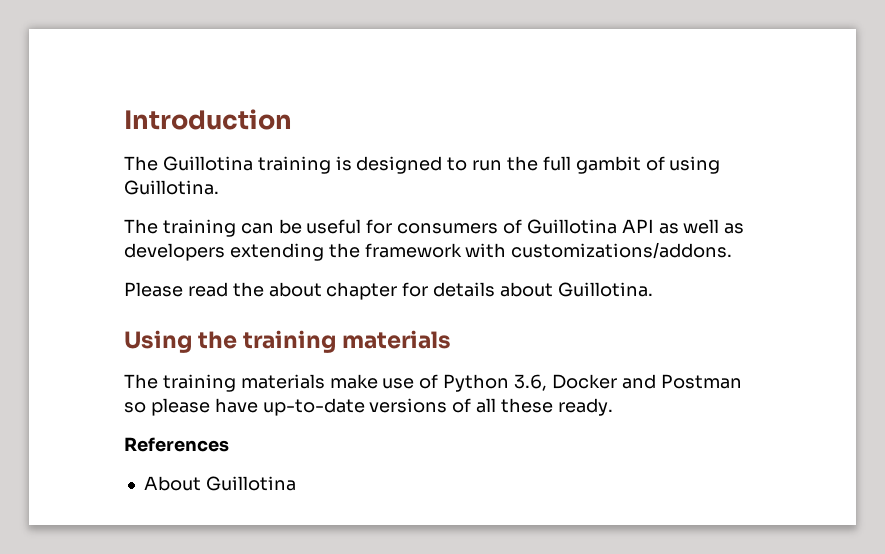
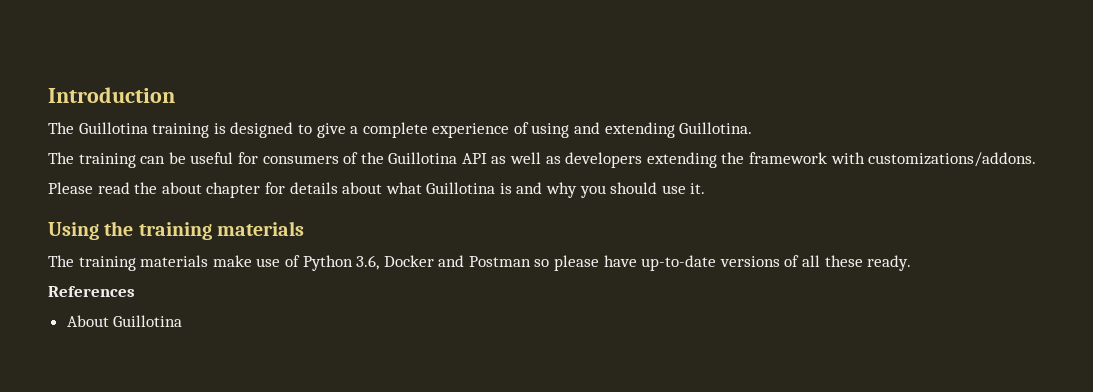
- The Guillotina training is designed to run the full gambit of using Guillotina.
+ The Guillotina training is designed to give a complete experience of using and extending Guillotina.
- The training can be useful for consumers of Guillotina API as well as developers extending the framework with customizations/addons.
+ The training can be useful for consumers of the Guillotina API as well as developers extending the framework with customizations/addons.
- Please read the about chapter for details about Guillotina.
+ Please read the about chapter for details about what Guillotina is and why you should use it.

